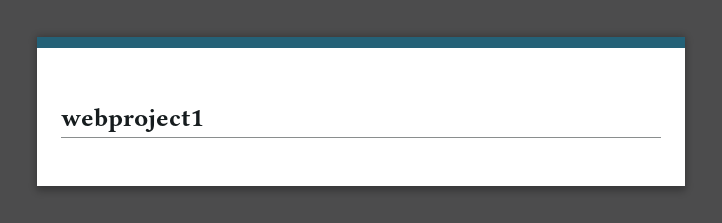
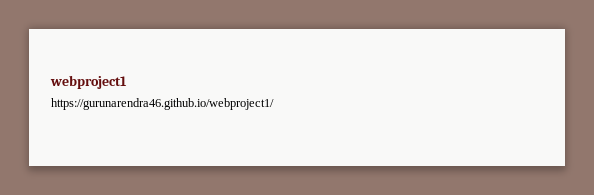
+ https://gurunarendra46.github.io/webproject1/

